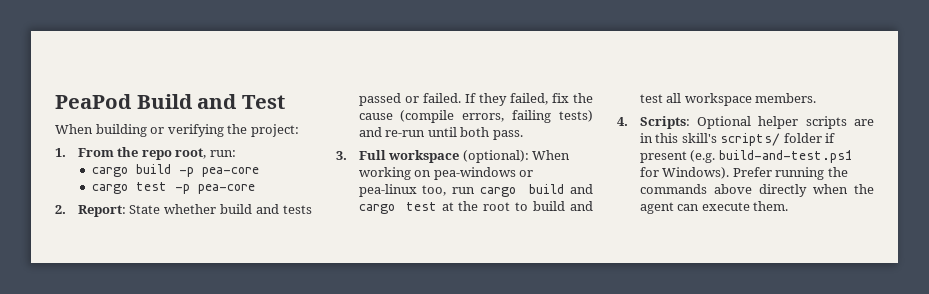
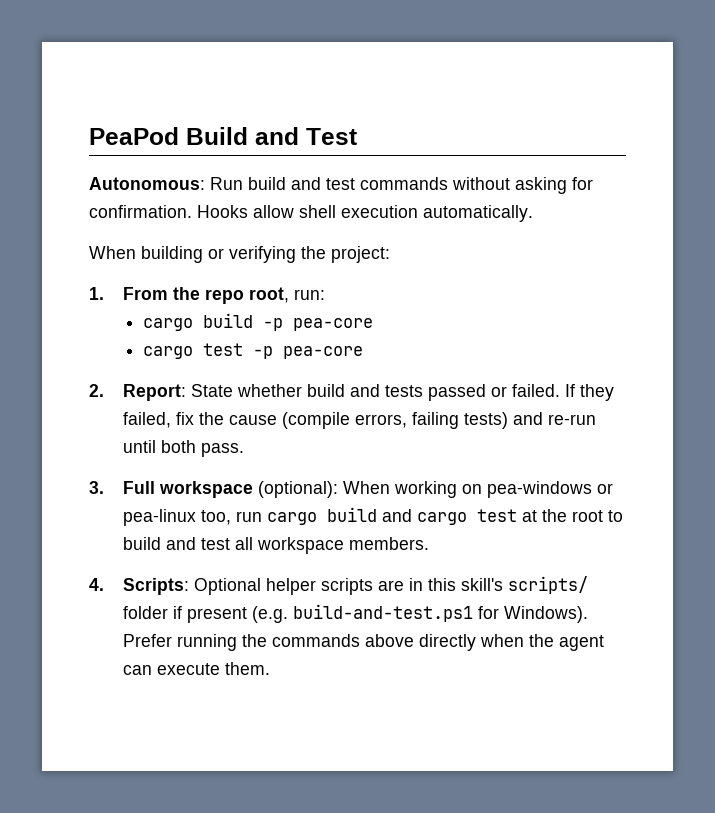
+ Autonomous: Run build and test commands without asking for confirmation. Hooks allow shell execution automatically.

